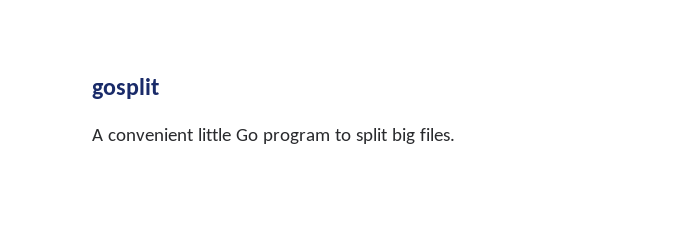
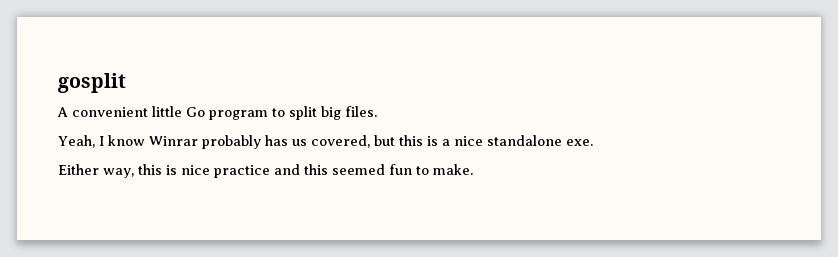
+ Yeah, I know Winrar probably has us covered, but this is a nice standalone exe.
+ Either way, this is nice practice and this seemed fun to make.

